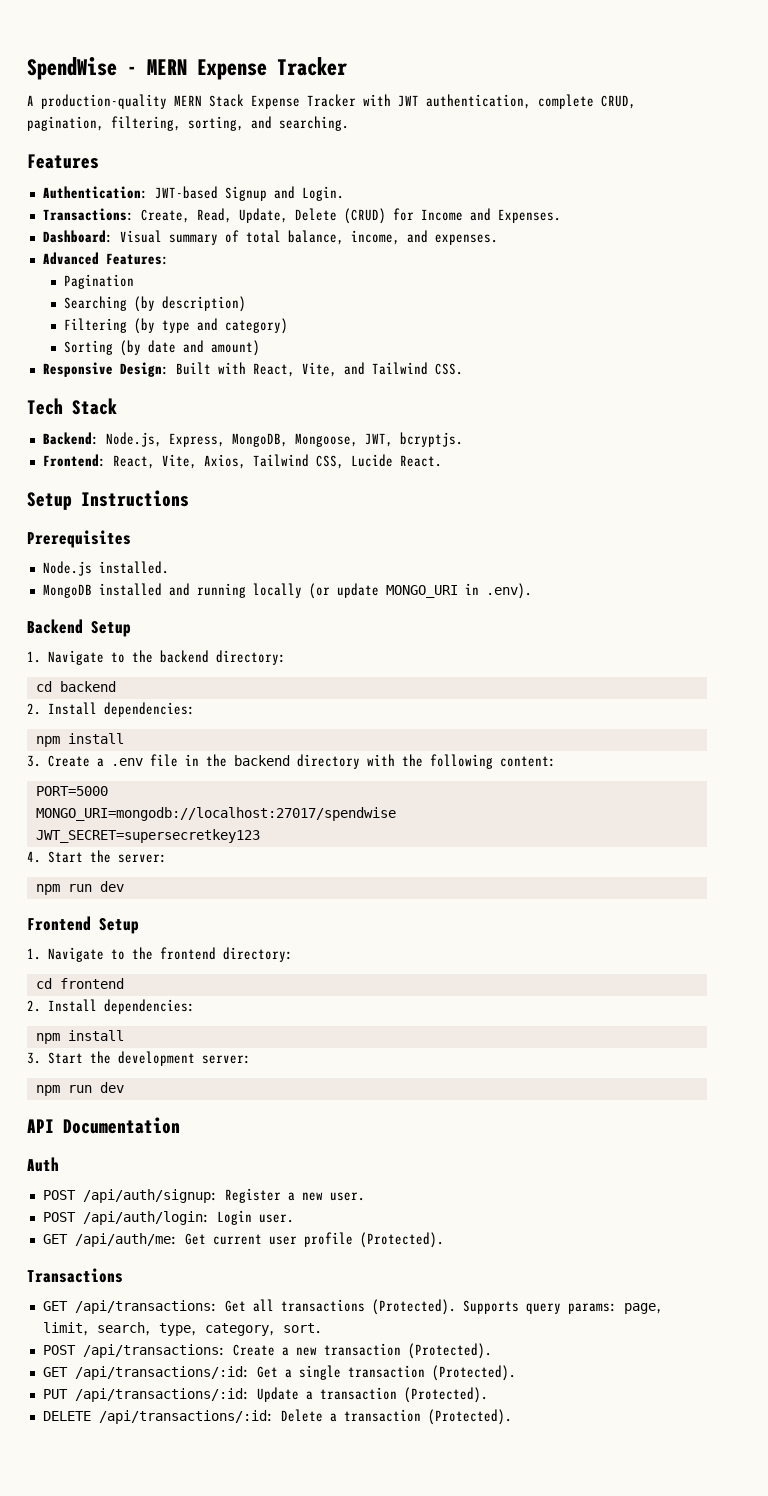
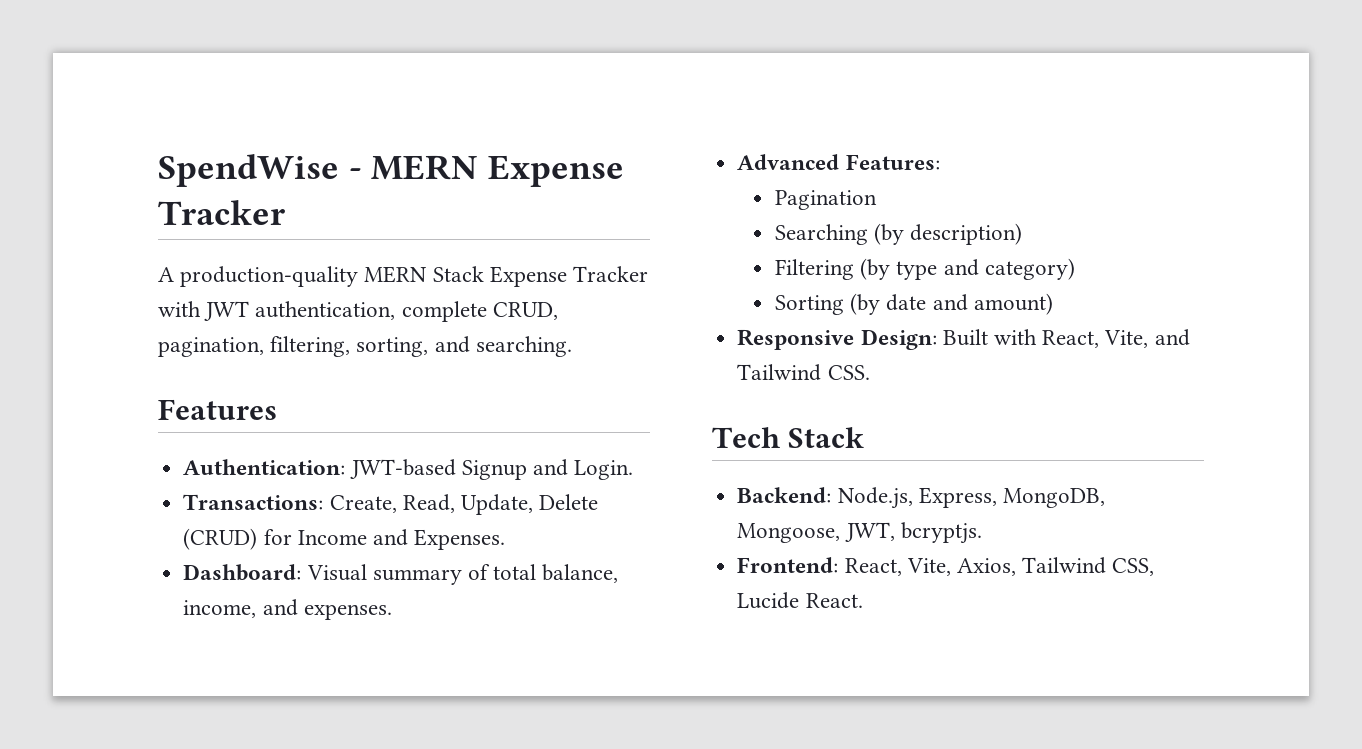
- Setup Instructions
- Prerequisites
- Node.js installed.
- MongoDB installed and running locally (or update MONGO_URI in .env).
- Backend Setup
- 1. Navigate to the backend directory:
- cd backend
- 2. Install dependencies:
- npm install
- 3. Create a .env file in the backend directory with the following content:
- PORT=5000
- MONGO_URI=mongodb://localhost:27017/spendwise
- JWT_SECRET=supersecretkey123
- 4. Start the server:
- npm run dev
- Frontend Setup
- 1. Navigate to the frontend directory:
- cd frontend
- 2. Install dependencies:
- npm install
- 3. Start the development server:
- npm run dev
- API Documentation
- Auth
- POST /api/auth/signup: Register a new user.
- POST /api/auth/login: Login user.
- GET /api/auth/me: Get current user profile (Protected).
- Transactions
- GET /api/transactions: Get all transactions (Protected). Supports query params: page, limit, search, type, category, sort.
- POST /api/transactions: Create a new transaction (Protected).
- GET /api/transactions/:id: Get a single transaction (Protected).
- PUT /api/transactions/:id: Update a transaction (Protected).
- DELETE /api/transactions/:id: Delete a transaction (Protected).

